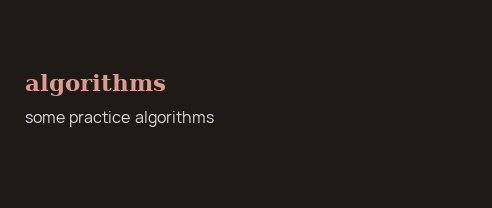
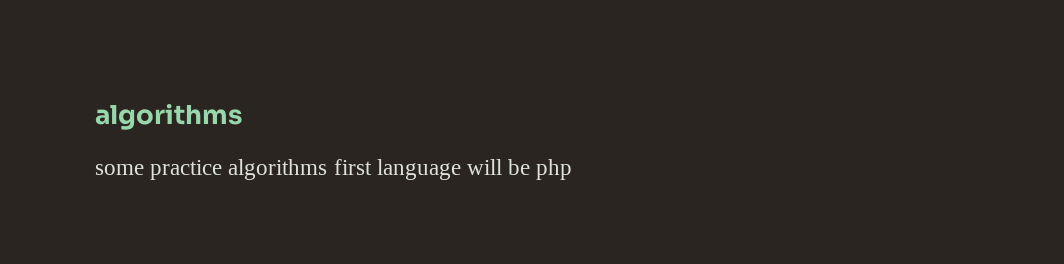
- some practice algorithms
+ some practice algorithms first language will be php

